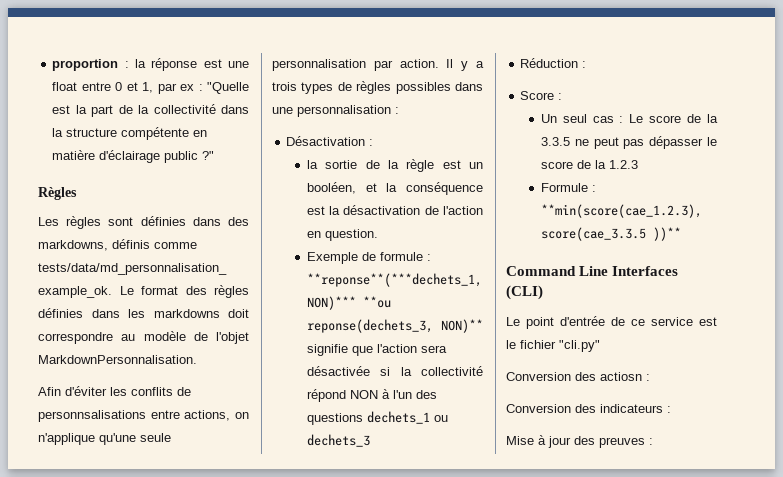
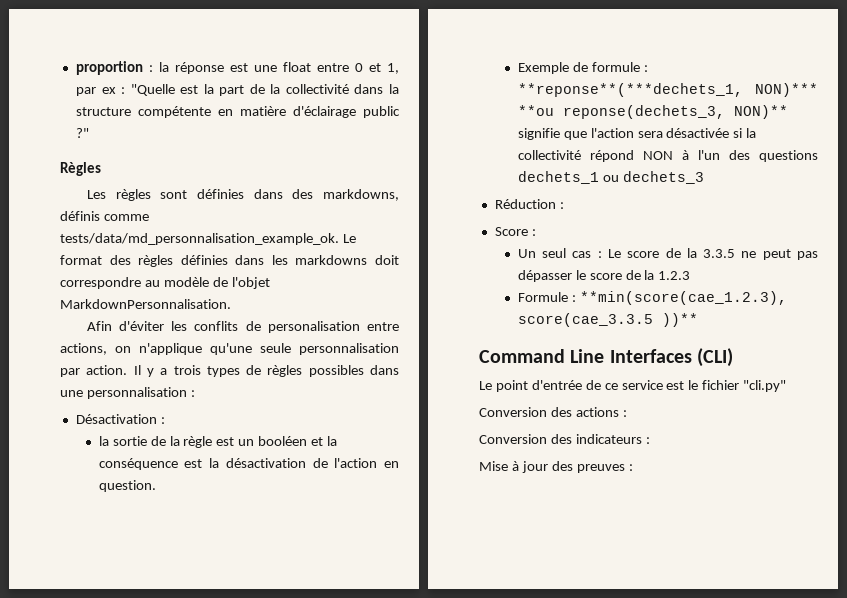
- Afin d'éviter les conflits de personnsalisations entre actions, on n'applique qu'une seule personnalisation par action.
+ Afin d'éviter les conflits de personalisation entre actions, on n'applique qu'une seule personnalisation par action.
- la sortie de la règle est un booléen, et la conséquence est la désactivation de l'action en question.
+ la sortie de la règle est un booléen et la conséquence est la désactivation de l'action en question.
- Conversion des actiosn :
+ Conversion des actions :

